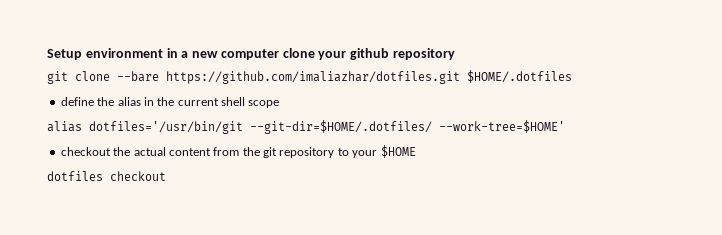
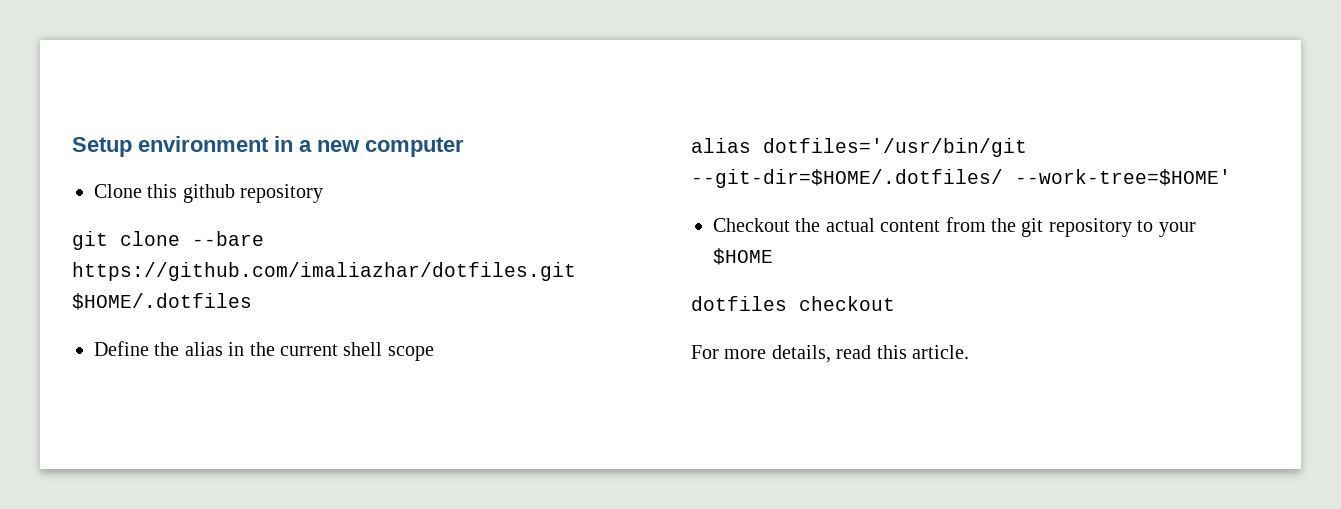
- Setup environment in a new computer clone your github repository
+ Setup environment in a new computer
+ Clone this github repository
- define the alias in the current shell scope
+ Define the alias in the current shell scope
- checkout the actual content from the git repository to your $HOME
+ Checkout the actual content from the git repository to your $HOME
+ For more details, read this article.

